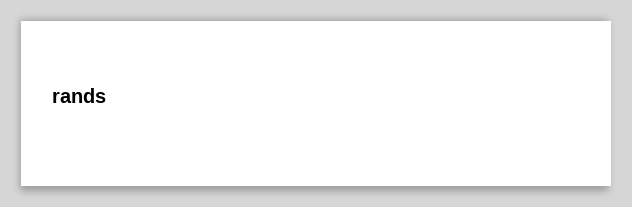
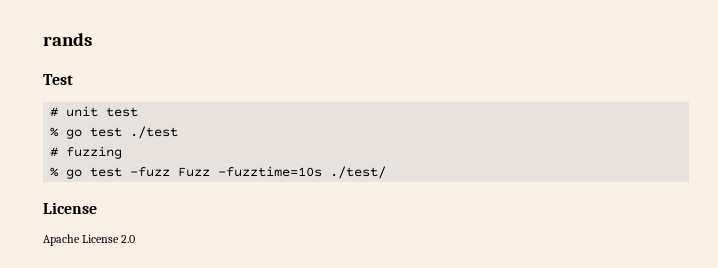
+ Test
+ # unit test
+ % go test ./test
+ # fuzzing
+ % go test -fuzz Fuzz -fuzztime=10s ./test/
+ License
+ Apache License 2.0

